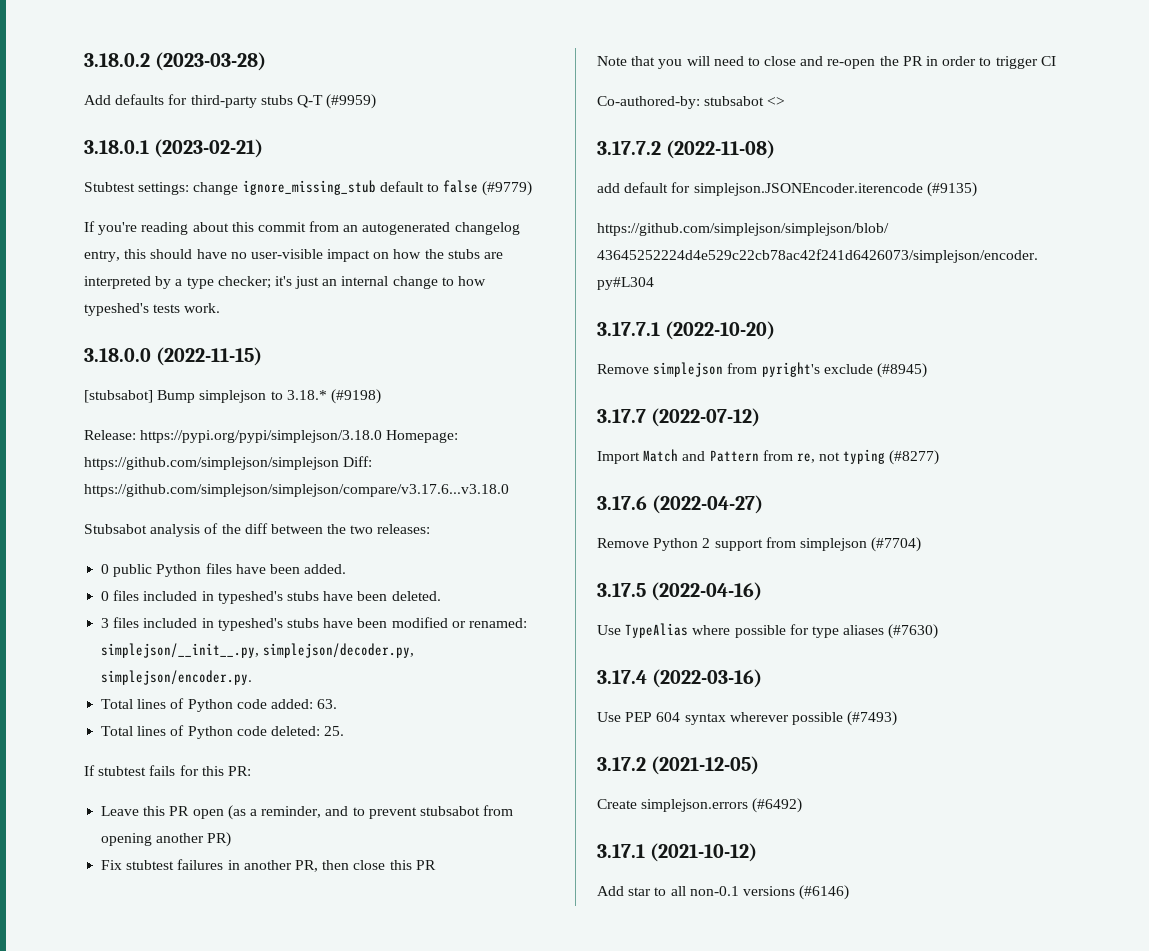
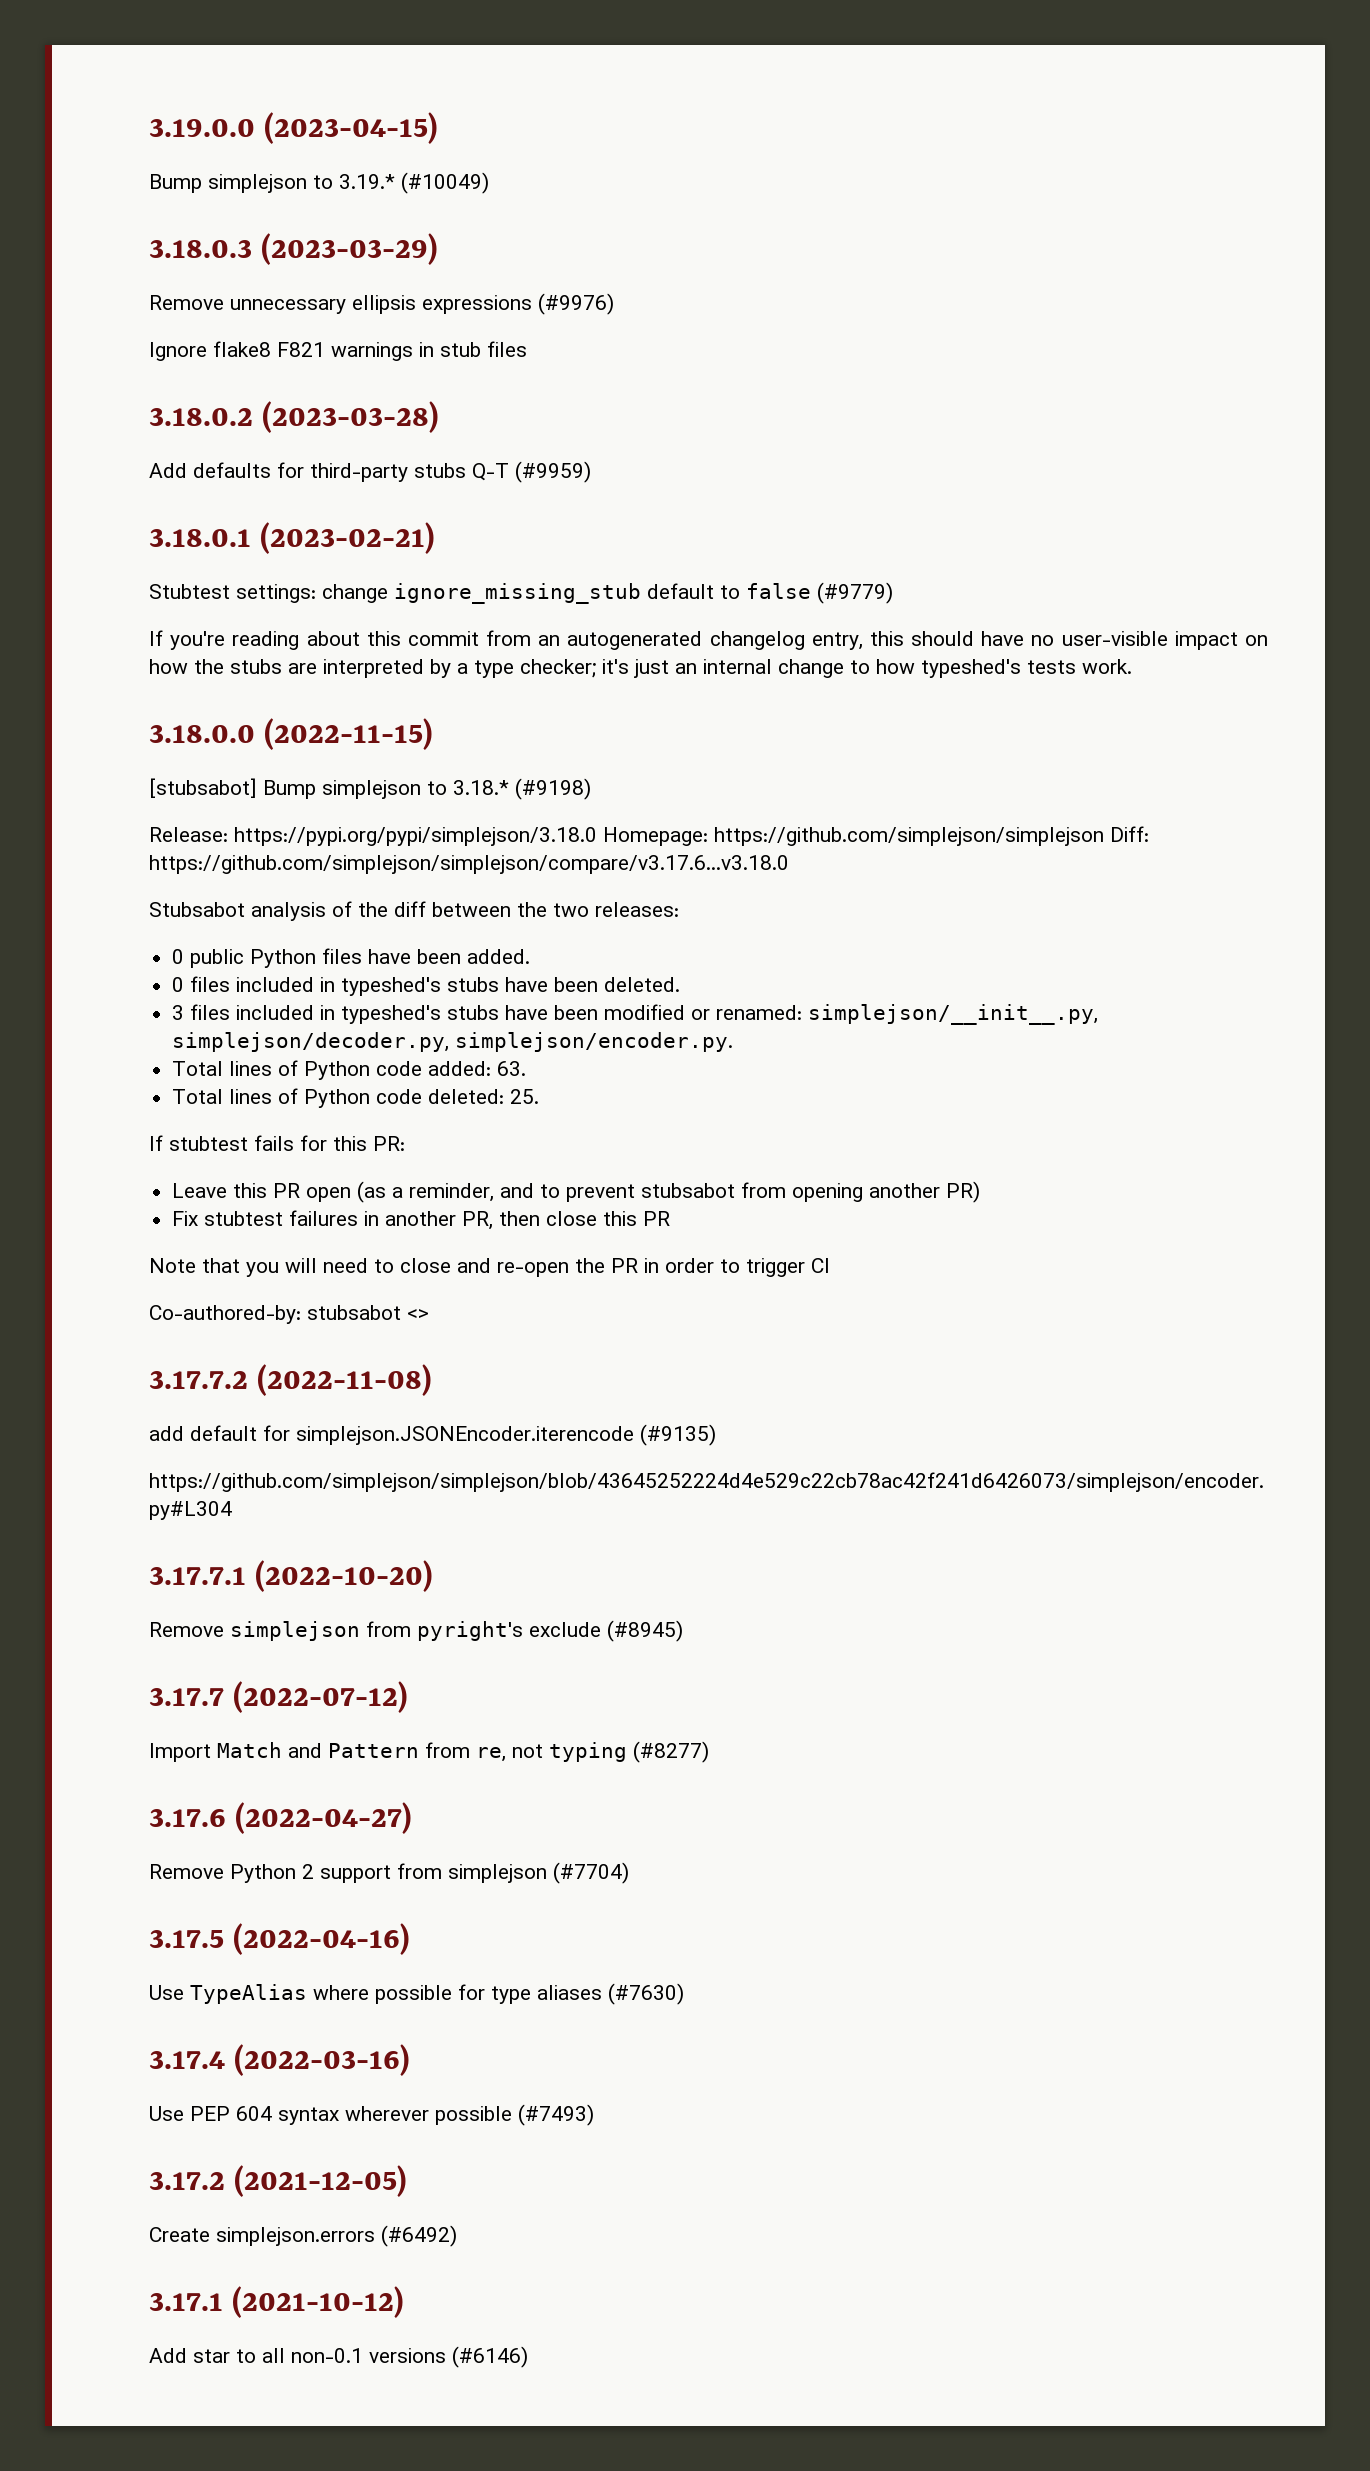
+ 3.19.0.0 (2023-04-15)
+ Bump simplejson to 3.19.* (#10049)
+ 3.18.0.3 (2023-03-29)
+ Remove unnecessary ellipsis expressions (#9976)
+ Ignore flake8 F821 warnings in stub files

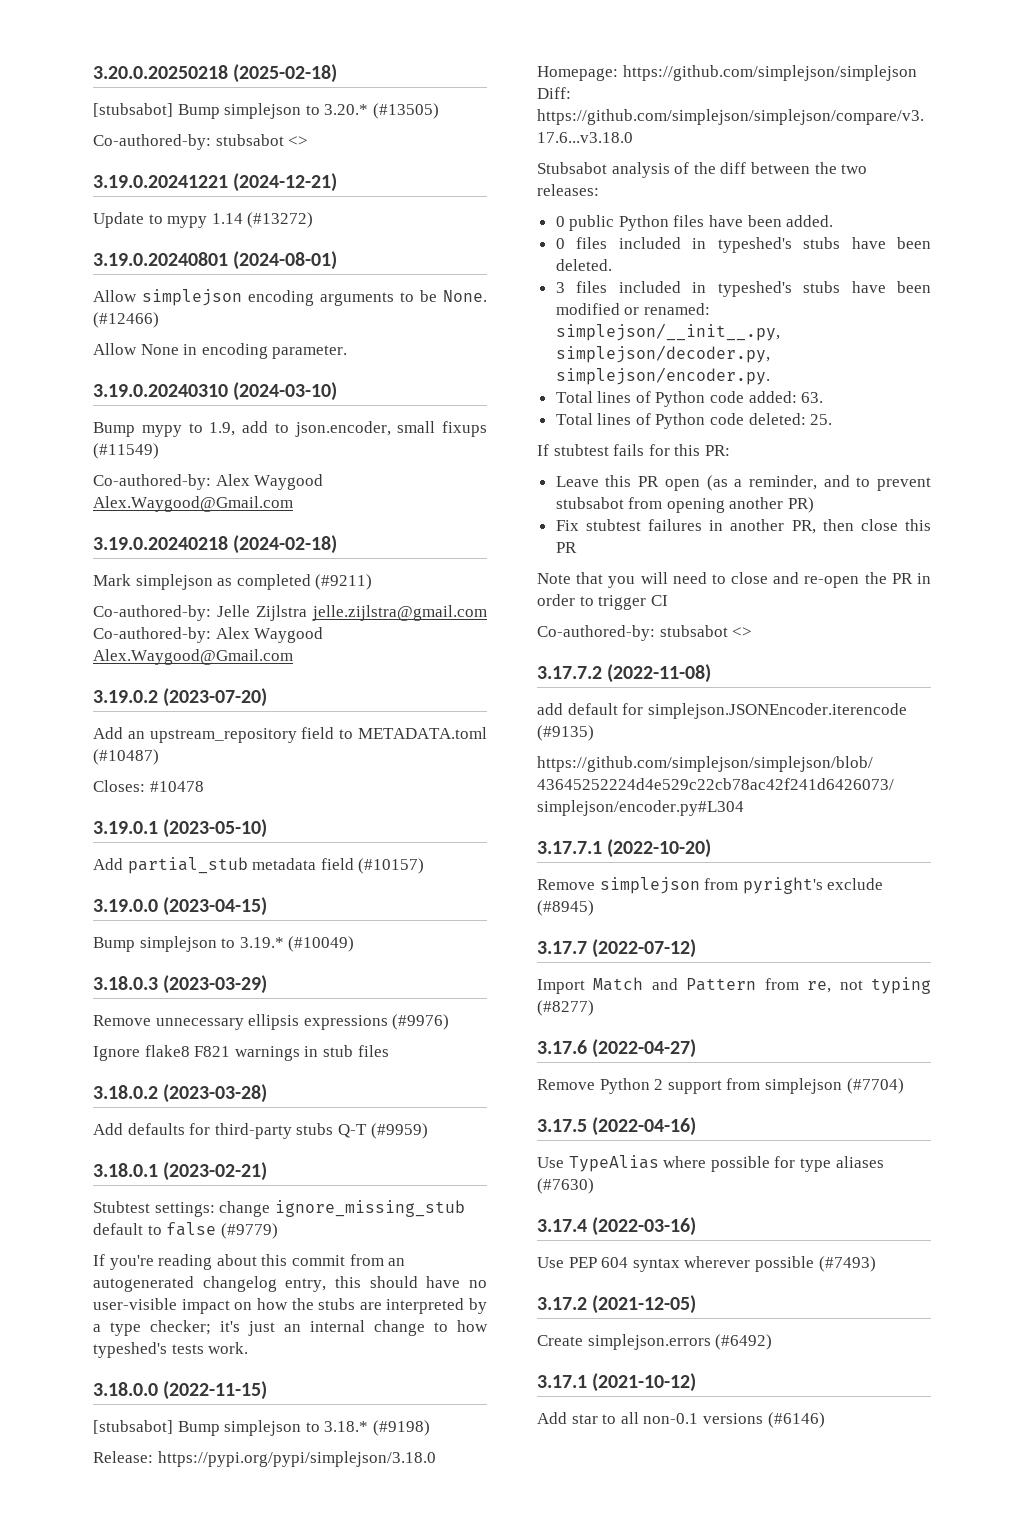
+ 3.20.0.20250218 (2025-02-18)
+ [stubsabot] Bump simplejson to 3.20.* (#13505)
+ Co-authored-by: stubsabot <>
+ 3.19.0.20241221 (2024-12-21)
+ Update to mypy 1.14 (#13272)
+ 3.19.0.20240801 (2024-08-01)
+ Allow simplejson encoding arguments to be None. (#12466)
+ Allow None in encoding parameter.
+ 3.19.0.20240310 (2024-03-10)
+ Bump mypy to 1.9, add to json.encoder, small fixups (#11549)
+ Co-authored-by: Alex Waygood Alex.Waygood@Gmail.com
+ 3.19.0.20240218 (2024-02-18)
+ Mark simplejson as completed (#9211)
+ Co-authored-by: Jelle Zijlstra jelle.zijlstra@gmail.com Co-authored-by: Alex Waygood Alex.Waygood@Gmail.com
+ 3.19.0.2 (2023-07-20)
+ Add an upstream_repository field to METADATA.toml (#10487)
+ Closes: #10478
+ 3.19.0.1 (2023-05-10)
+ Add partial_stub metadata field (#10157)

